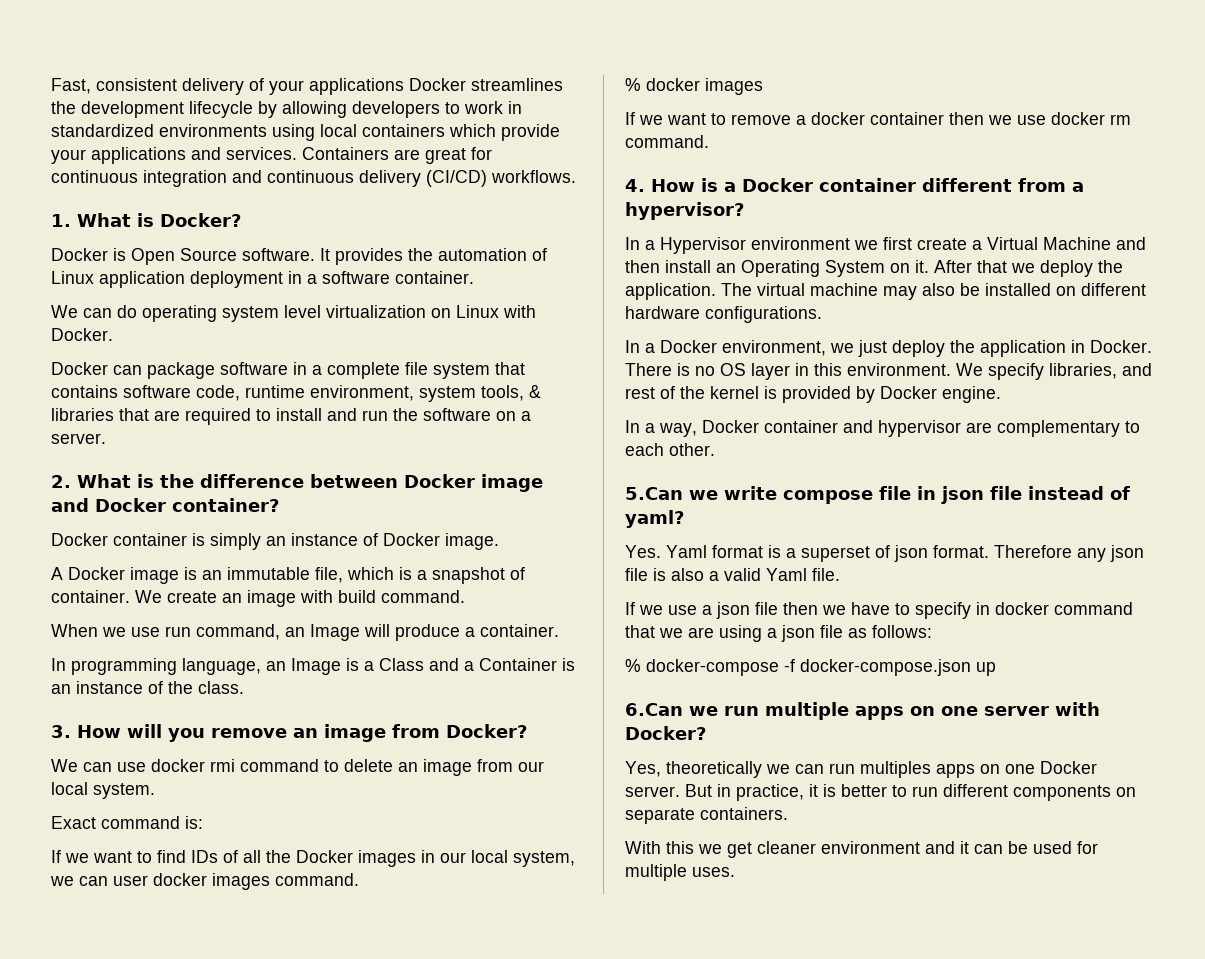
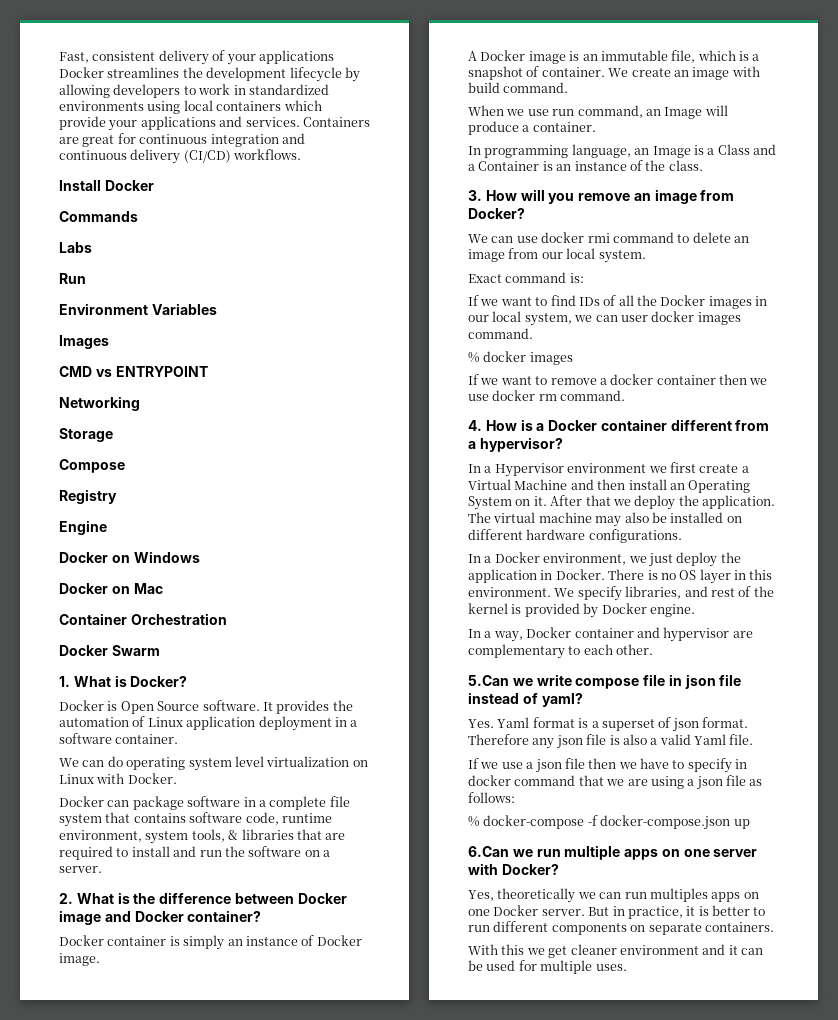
+ Install Docker
+ Commands
+ Labs
+ Run
+ Environment Variables
+ Images
+ CMD vs ENTRYPOINT
+ Networking
+ Storage
+ Compose
+ Registry
+ Engine
+ Docker on Windows
+ Docker on Mac
+ Container Orchestration
+ Docker Swarm

